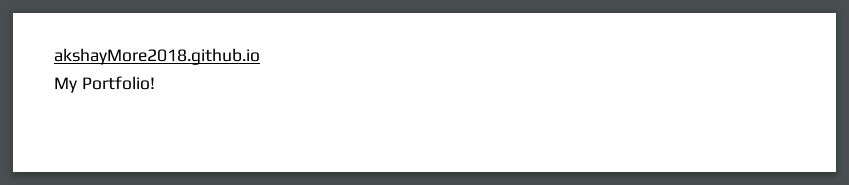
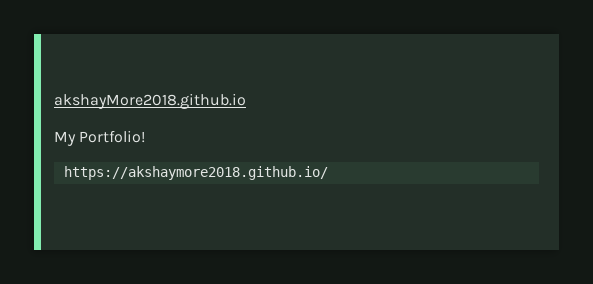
+ https://akshaymore2018.github.io/

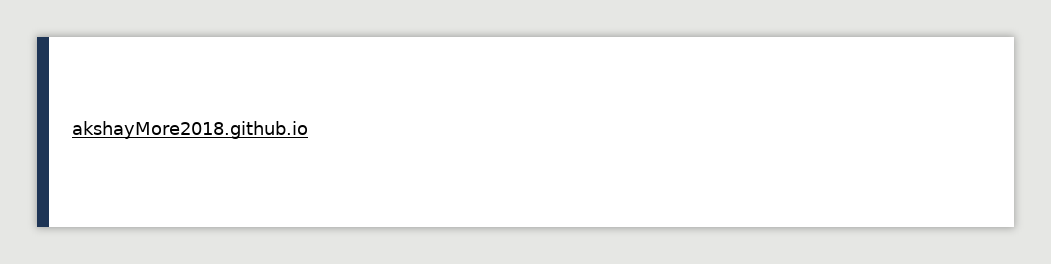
- My Portfolio!
- https://akshaymore2018.github.io/

